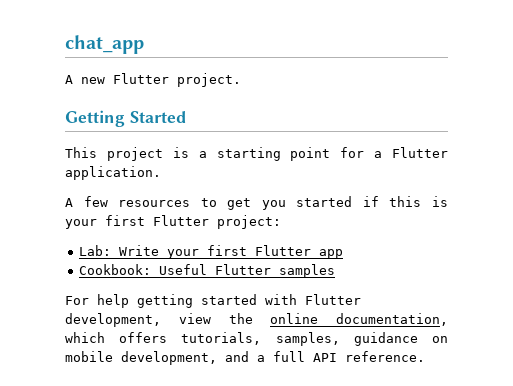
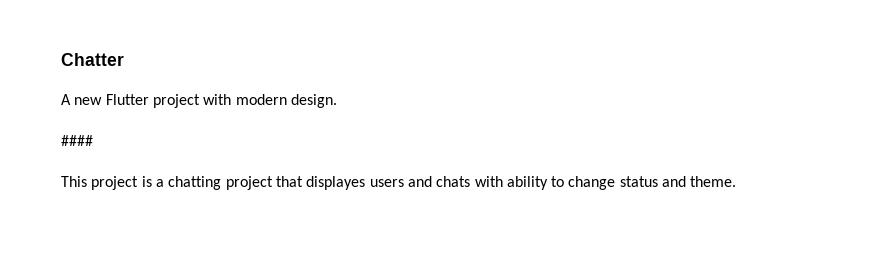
- chat_app
+ Chatter
- A new Flutter project.
- Getting Started
+ A new Flutter project with modern design.
+ ####
- This project is a starting point for a Flutter application.
- A few resources to get you started if this is your first Flutter project:
- Lab: Write your first Flutter app
- Cookbook: Useful Flutter samples
- For help getting started with Flutter development, view the online documentation, which offers tutorials, samples, guidance on mobile development, and a full API reference.
+ This project is a chatting project that displayes users and chats with ability to change status and theme.

